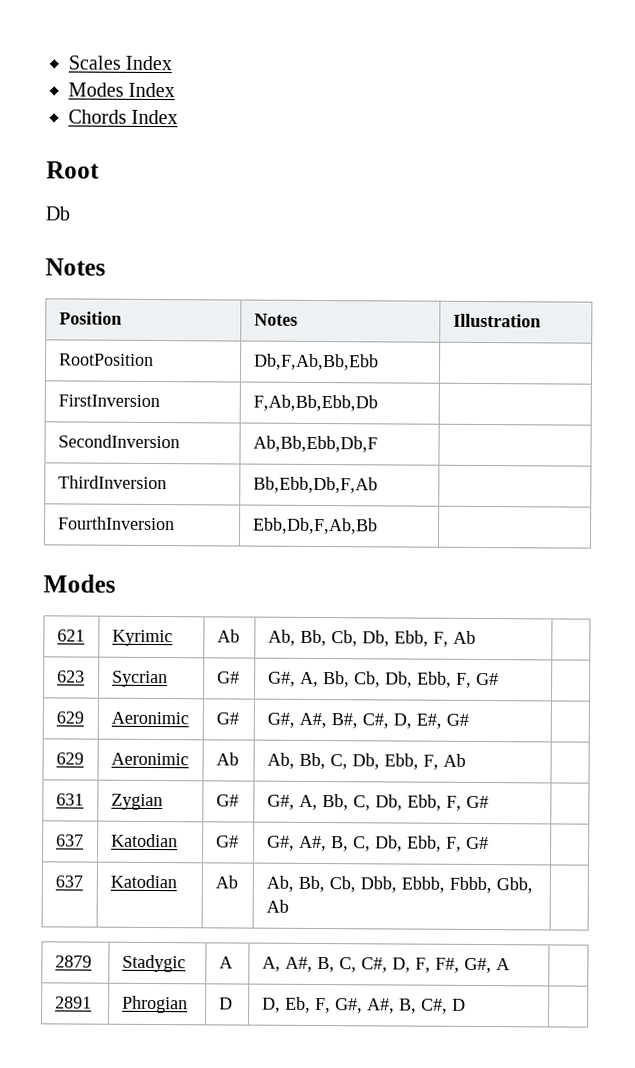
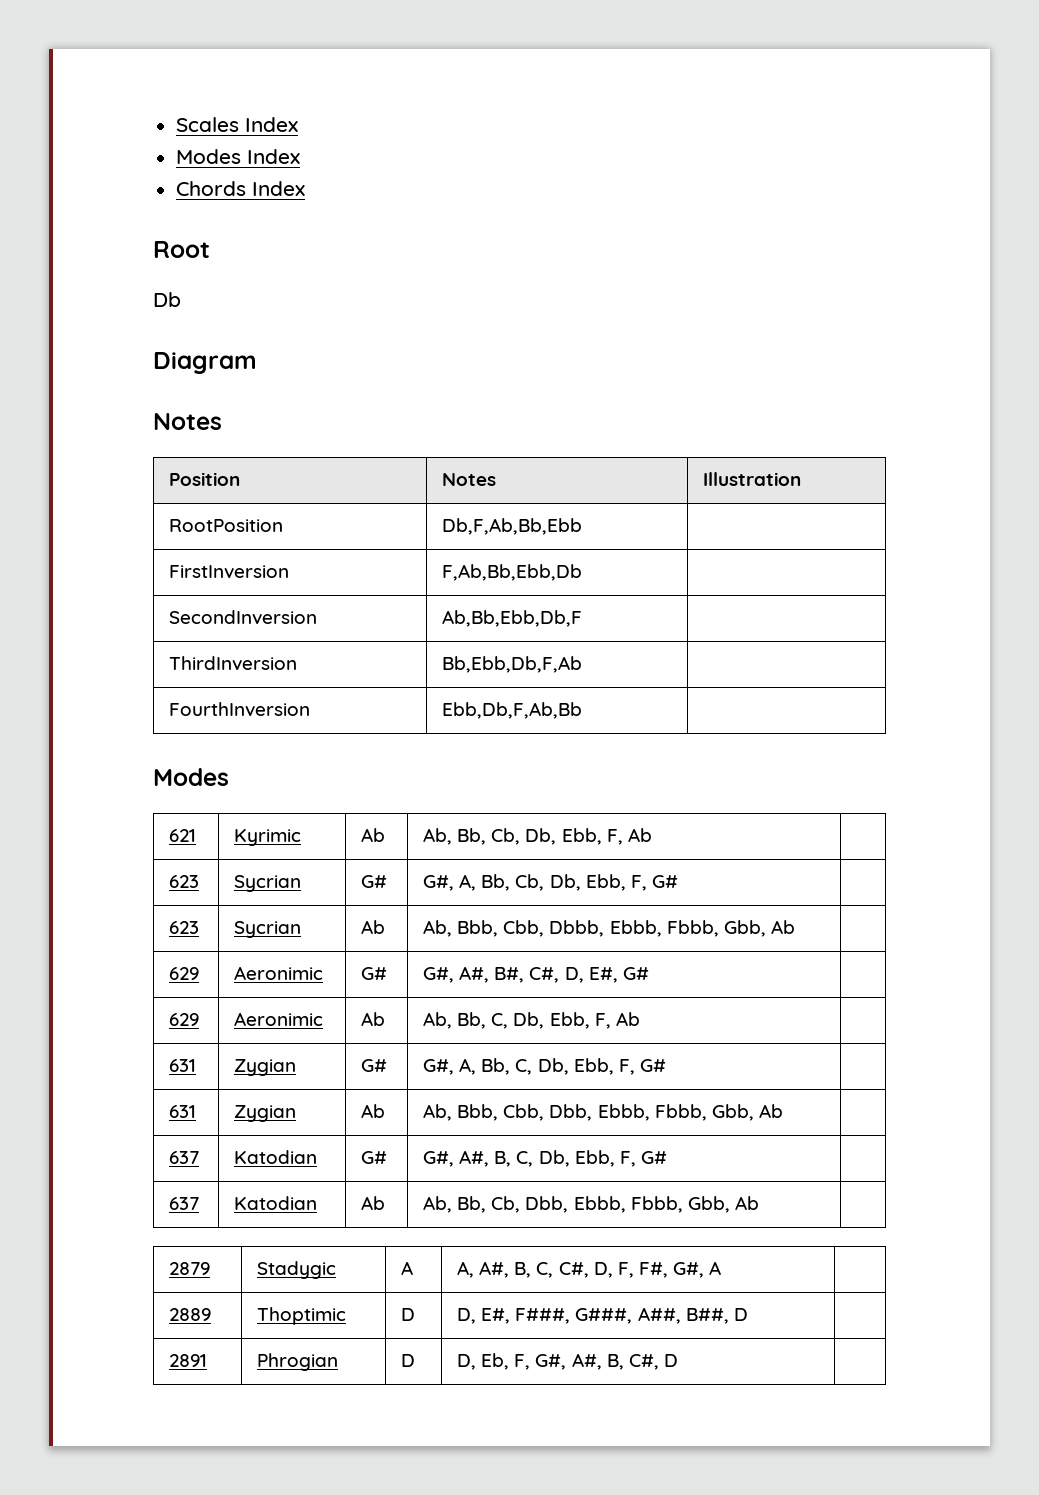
+ Diagram
+ 623 | Sycrian | Ab | Ab, Bbb, Cbb, Dbbb, Ebbb, Fbbb, Gbb, Ab |
+ 631 | Zygian | Ab | Ab, Bbb, Cbb, Dbb, Ebbb, Fbbb, Gbb, Ab |
+ 2889 | Thoptimic | D | D, E#, F###, G###, A##, B##, D |

